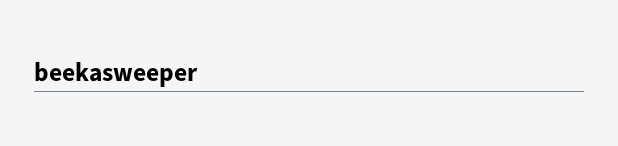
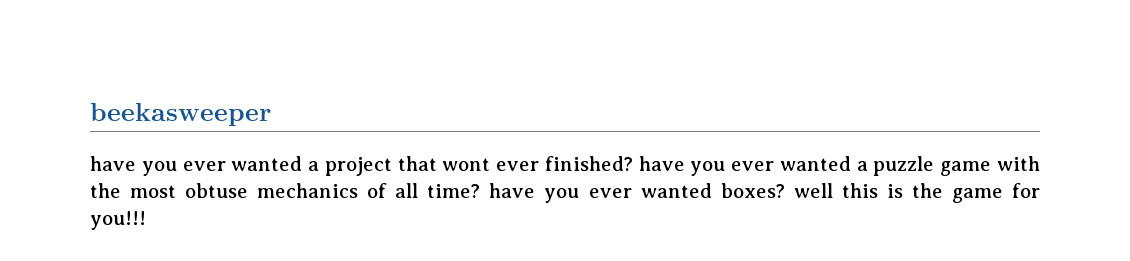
+ have you ever wanted a project that wont ever finished? have you ever wanted a puzzle game with the most obtuse mechanics of all time? have you ever wanted boxes? well this is the game for you!!!

